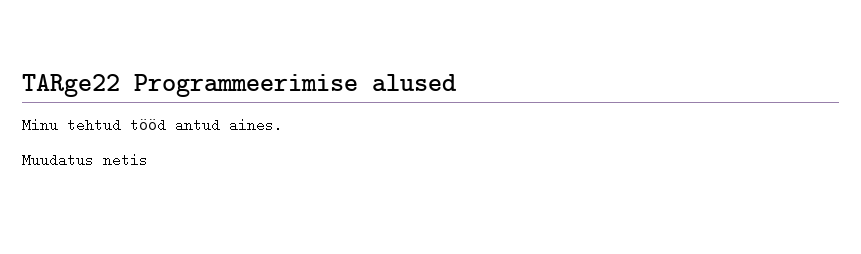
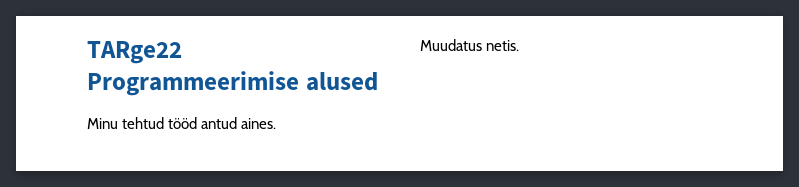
- Muudatus netis
+ Muudatus netis.

